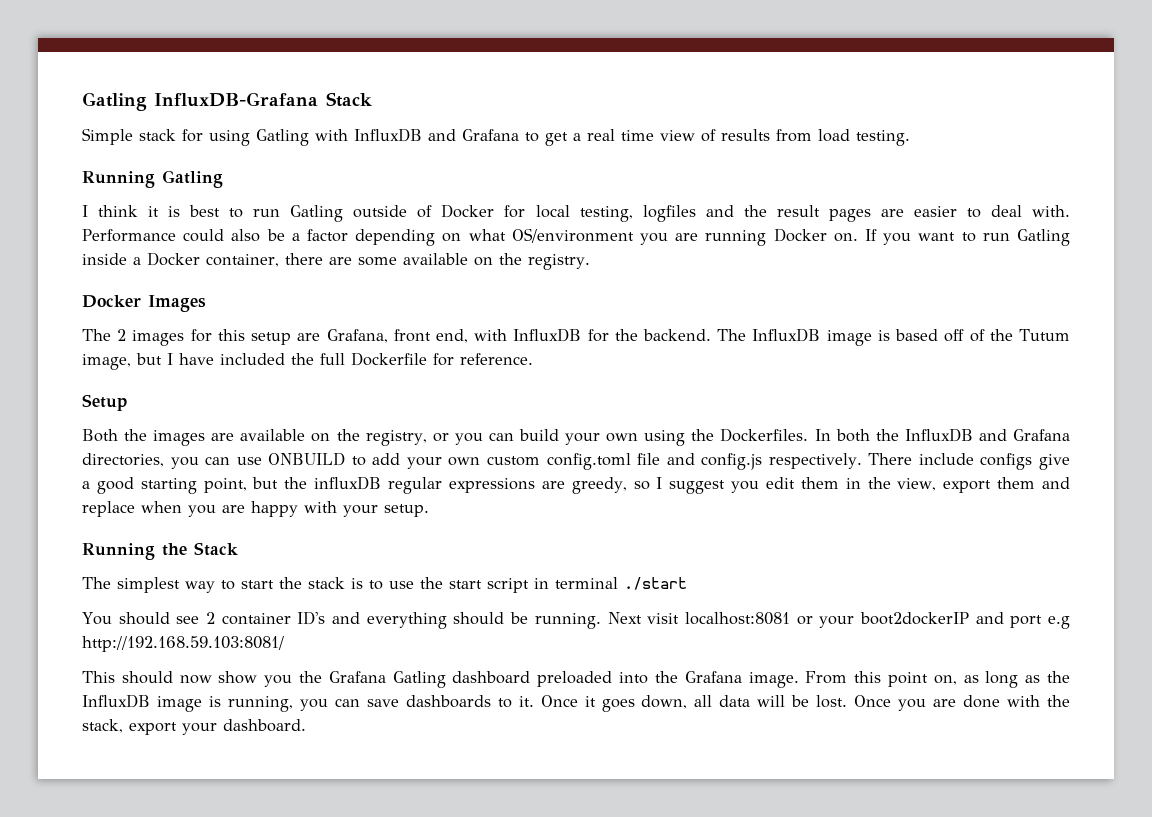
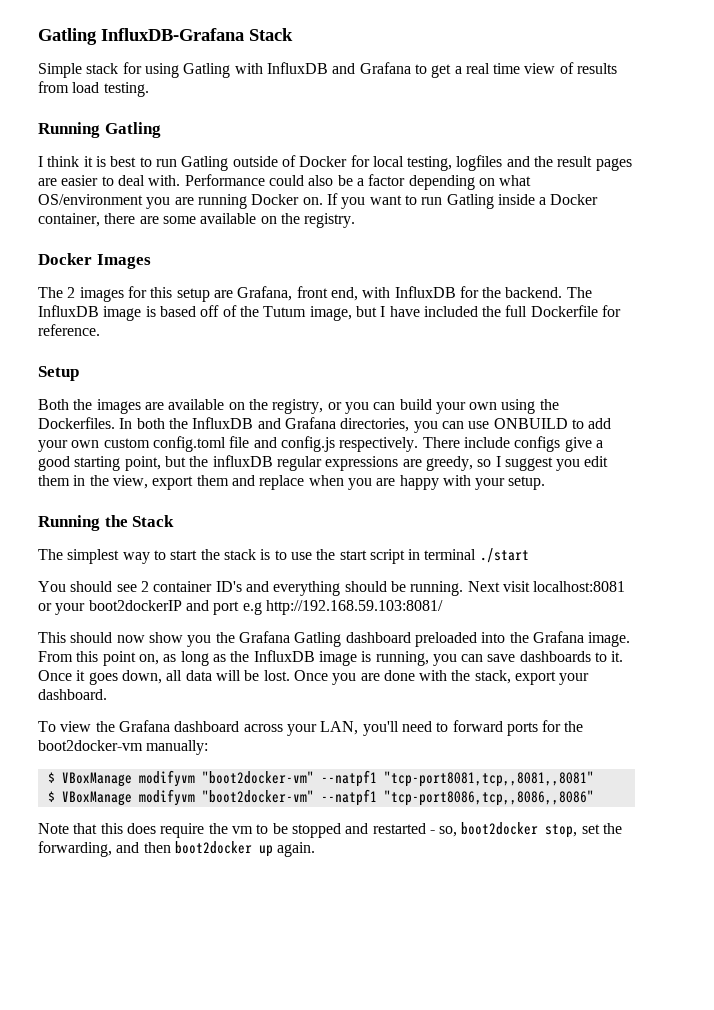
+ To view the Grafana dashboard across your LAN, you'll need to forward ports for the boot2docker-vm manually:
+ $ VBoxManage modifyvm "boot2docker-vm" --natpf1 "tcp-port8081,tcp,,8081,,8081"
+ $ VBoxManage modifyvm "boot2docker-vm" --natpf1 "tcp-port8086,tcp,,8086,,8086"
+ Note that this does require the vm to be stopped and restarted - so, boot2docker stop, set the forwarding, and then boot2docker up again.

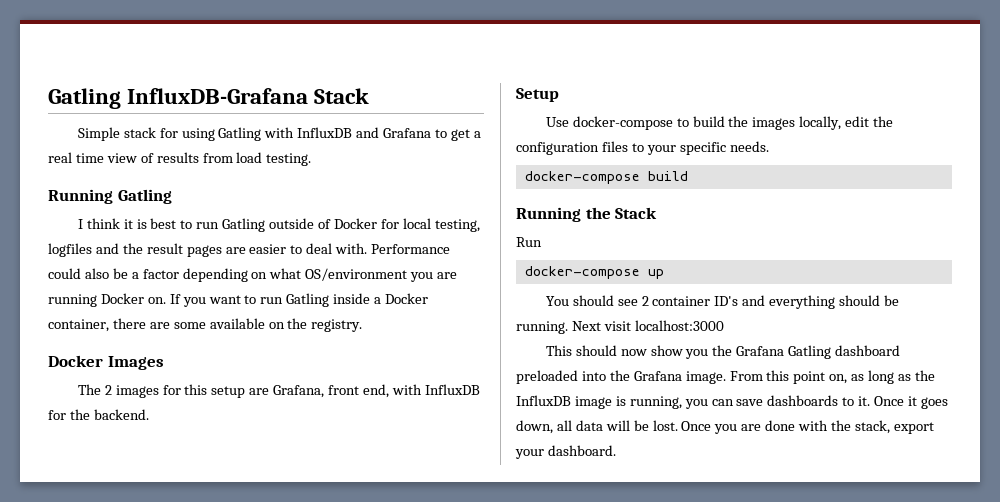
- The 2 images for this setup are Grafana, front end, with InfluxDB for the backend. The InfluxDB image is based off of the Tutum image, but I have included the full Dockerfile for reference.
+ The 2 images for this setup are Grafana, front end, with InfluxDB for the backend.
  Setup
- Both the images are available on the registry, or you can build your own using the Dockerfiles. In both the InfluxDB and Grafana directories, you can use ONBUILD to add your own custom config.toml file and config.js respectively. There include configs give a good starting point, but the influxDB regular expressions are greedy, so I suggest you edit them in the view, export them and replace when you are happy with your setup.
+ Use docker-compose to build the images locally, edit the configuration files to your specific needs.
+ docker-compose build
  Running the Stack
- The simplest way to start the stack is to use the start script in terminal ./start
+ Run
+ docker-compose up
- Next visit localhost:8081 or your boot2dockerIP and port e.g http://192.168.59.103:8081/
+ Next visit localhost:3000
- To view the Grafana dashboard across your LAN, you'll need to forward ports for the boot2docker-vm manually:
- $ VBoxManage modifyvm "boot2docker-vm" --natpf1 "tcp-port8081,tcp,,8081,,8081"
- $ VBoxManage modifyvm "boot2docker-vm" --natpf1 "tcp-port8086,tcp,,8086,,8086"
- Note that this does require the vm to be stopped and restarted - so, boot2docker stop, set the forwarding, and then boot2docker up again.

